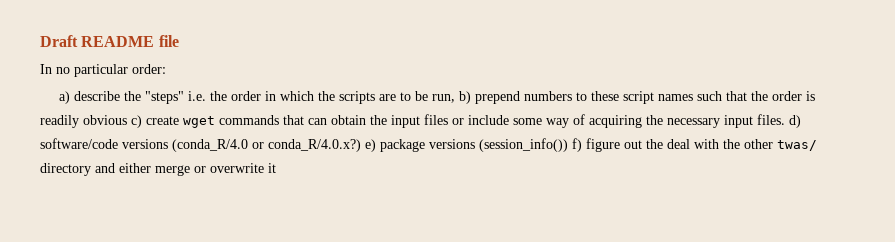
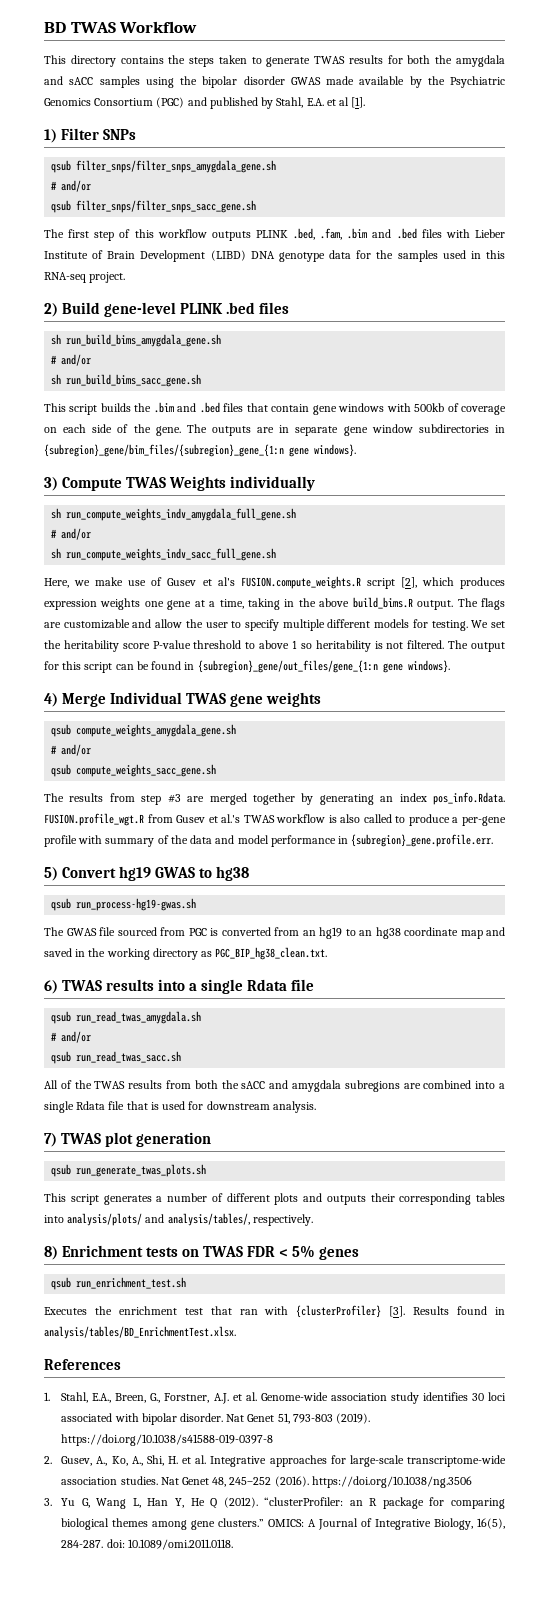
- Draft README file
- In no particular order:
- a) describe the "steps" i.e. the order in which the scripts are to be run, b) prepend numbers to these script names such that the order is readily obvious c) create wget commands that can obtain the input files or include some way of acquiring the necessary input files. d) software/code versions (conda_R/4.0 or conda_R/4.0.x?) e) package versions (session_info()) f) figure out the deal with the other twas/ directory and either merge or overwrite it
+ BD TWAS Workflow
+ This directory contains the steps taken to generate TWAS results for both the amygdala and sACC samples using the bipolar disorder GWAS made available by the Psychiatric Genomics Consortium (PGC) and published by Stahl, E.A. et al [1].
+ 1) Filter SNPs
+ qsub filter_snps/filter_snps_amygdala_gene.sh
+ # and/or
+ qsub filter_snps/filter_snps_sacc_gene.sh
+ The first step of this workflow outputs PLINK .bed, .fam, .bim and .bed files with Lieber Institute of Brain Development (LIBD) DNA genotype data for the samples used in this RNA-seq project.
+ 2) Build gene-level PLINK .bed files
+ sh run_build_bims_amygdala_gene.sh
+ # and/or
+ sh run_build_bims_sacc_gene.sh
+ This script builds the .bim and .bed files that contain gene windows with 500kb of coverage on each side of the gene. The outputs are in separate gene window subdirectories in {subregion}_gene/bim_files/{subregion}_gene_{1:n gene windows}.
+ 3) Compute TWAS Weights individually
+ sh run_compute_weights_indv_amygdala_full_gene.sh
+ # and/or
+ sh run_compute_weights_indv_sacc_full_gene.sh
+ Here, we make use of Gusev et al's FUSION.compute_weights.R script [2], which produces expression weights one gene at a time, taking in the above build_bims.R output. The flags are customizable and allow the user to specify multiple different models for testing. We set the heritability score P-value threshold to above 1 so heritability is not filtered. The output for this script can be found in {subregion}_gene/out_files/gene_{1:n gene windows}.
+ 4) Merge Individual TWAS gene weights
+ qsub compute_weights_amygdala_gene.sh
+ # and/or
+ qsub compute_weights_sacc_gene.sh
+ The results from step #3 are merged together by generating an index pos_info.Rdata. FUSION.profile_wgt.R from Gusev et al.'s TWAS workflow is also called to produce a per-gene profile with summary of the data and model performance in {subregion}_gene.profile.err.
+ 5) Convert hg19 GWAS to hg38
+ qsub run_process-hg19-gwas.sh
+ The GWAS file sourced from PGC is converted from an hg19 to an hg38 coordinate map and saved in the working directory as PGC_BIP_hg38_clean.txt.
+ 6) TWAS results into a single Rdata file
+ qsub run_read_twas_amygdala.sh
+ # and/or
+ qsub run_read_twas_sacc.sh
+ All of the TWAS results from both the sACC and amygdala subregions are combined into a single Rdata file that is used for downstream analysis.
+ 7) TWAS plot generation
+ qsub run_generate_twas_plots.sh
+ This script generates a number of different plots and outputs their corresponding tables into analysis/plots/ and analysis/tables/, respectively.
+ 8) Enrichment tests on TWAS FDR < 5% genes
+ qsub run_enrichment_test.sh
+ Executes the enrichment test that ran with {clusterProfiler} [3]. Results found in analysis/tables/BD_EnrichmentTest.xlsx.
+ References
+ 1. Stahl, E.A., Breen, G., Forstner, A.J. et al. Genome-wide association study identifies 30 loci associated with bipolar disorder. Nat Genet 51, 793-803 (2019). https://doi.org/10.1038/s41588-019-0397-8
+ 2. Gusev, A., Ko, A., Shi, H. et al. Integrative approaches for large-scale transcriptome-wide association studies. Nat Genet 48, 245–252 (2016). https://doi.org/10.1038/ng.3506
+ 3. Yu G, Wang L, Han Y, He Q (2012). “clusterProfiler: an R package for comparing biological themes among gene clusters.” OMICS: A Journal of Integrative Biology, 16(5), 284-287. doi: 10.1089/omi.2011.0118.

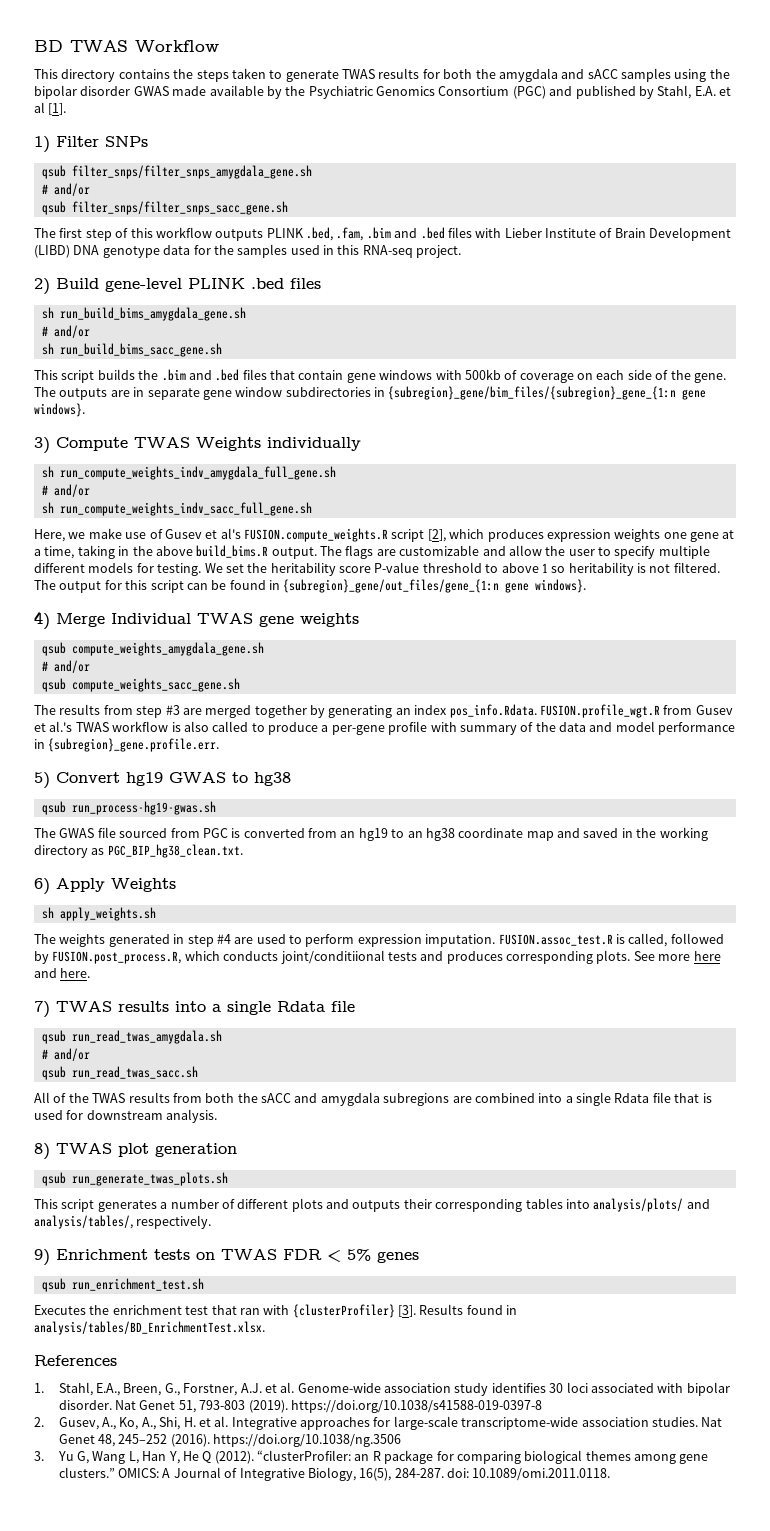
- 6) TWAS results into a single Rdata file
+ 6) Apply Weights
+ sh apply_weights.sh
+ The weights generated in step #4 are used to perform expression imputation. FUSION.assoc_test.R is called, followed by FUSION.post_process.R, which conducts joint/conditiional tests and produces corresponding plots. See more here and here.
+ 7) TWAS results into a single Rdata file
- 7) TWAS plot generation
+ 8) TWAS plot generation
- 8) Enrichment tests on TWAS FDR < 5% genes
+ 9) Enrichment tests on TWAS FDR < 5% genes

